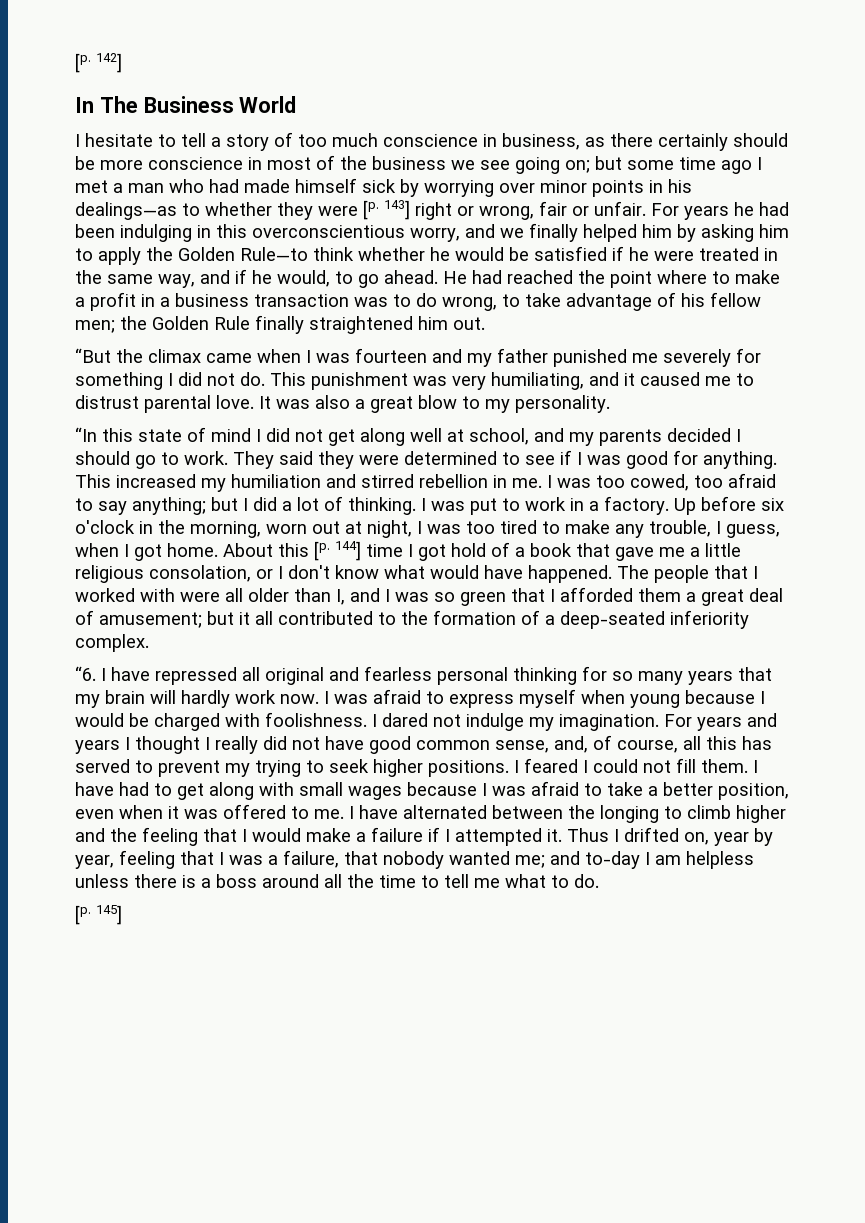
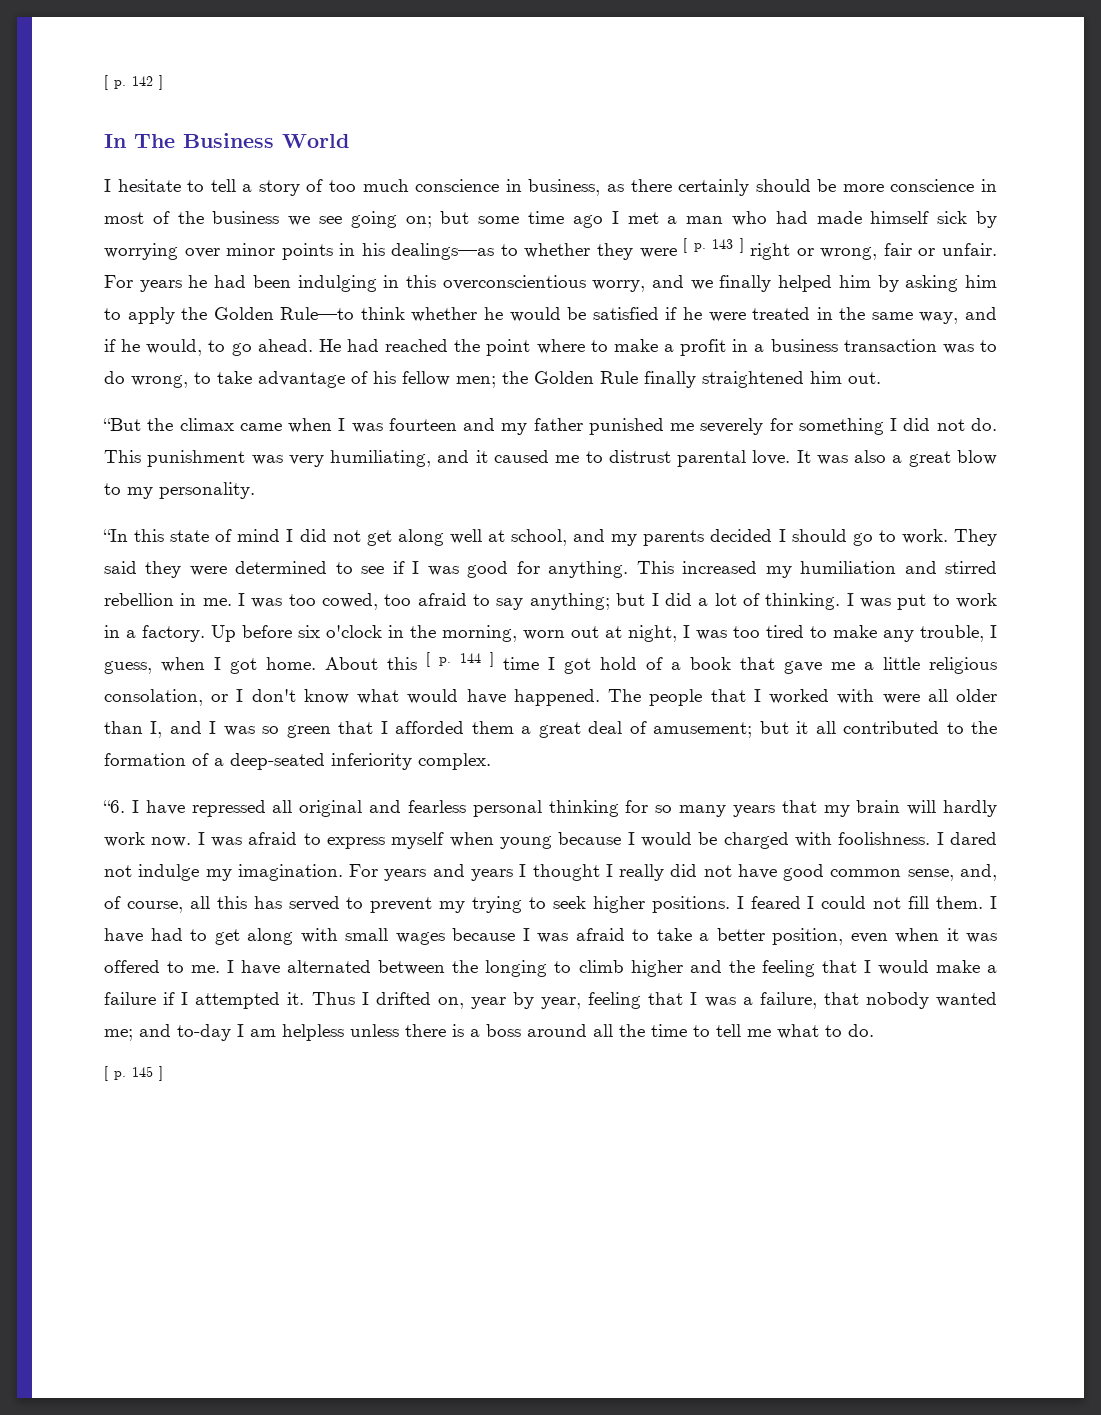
- [p. 142]
+ [ p. 142 ]
- I hesitate to tell a story of too much conscience in business, as there certainly should be more conscience in most of the business we see going on; but some time ago I met a man who had made himself sick by worrying over minor points in his dealings—as to whether they were [p. 143] right or wrong, fair or unfair.
+ I hesitate to tell a story of too much conscience in business, as there certainly should be more conscience in most of the business we see going on; but some time ago I met a man who had made himself sick by worrying over minor points in his dealings—as to whether they were [ p. 143 ] right or wrong, fair or unfair.
- About this [p. 144] time I got hold of a book that gave me a little religious consolation, or I don't know what would have happened.
+ About this [ p. 144 ] time I got hold of a book that gave me a little religious consolation, or I don't know what would have happened.
- [p. 145]
+ [ p. 145 ]

